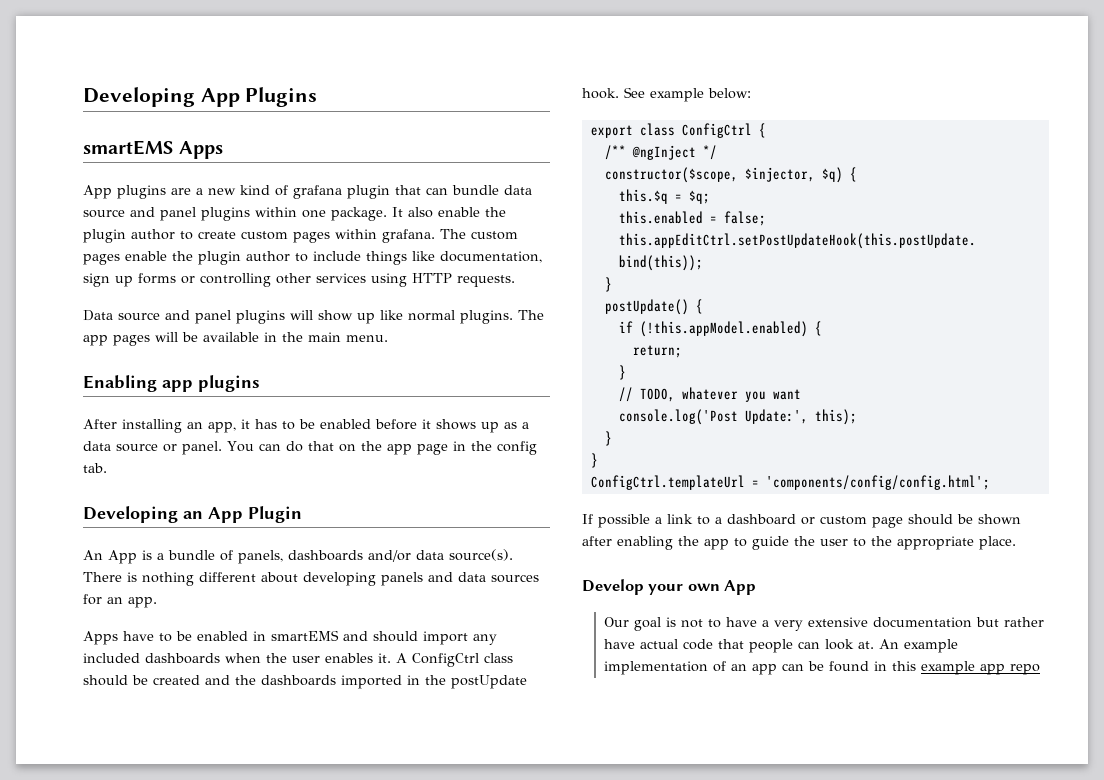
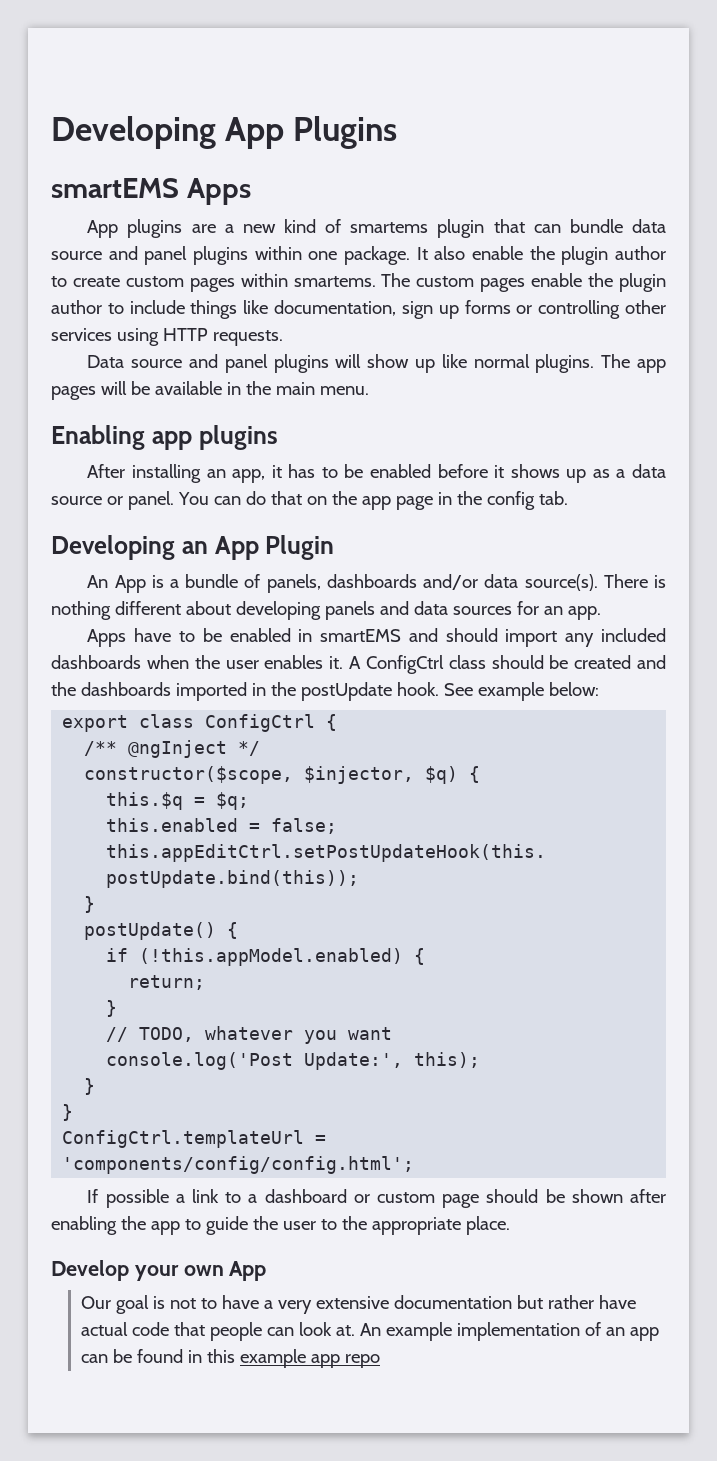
- App plugins are a new kind of grafana plugin that can bundle data source and panel plugins within one package.
+ App plugins are a new kind of smartems plugin that can bundle data source and panel plugins within one package.
- It also enable the plugin author to create custom pages within grafana.
+ It also enable the plugin author to create custom pages within smartems.

